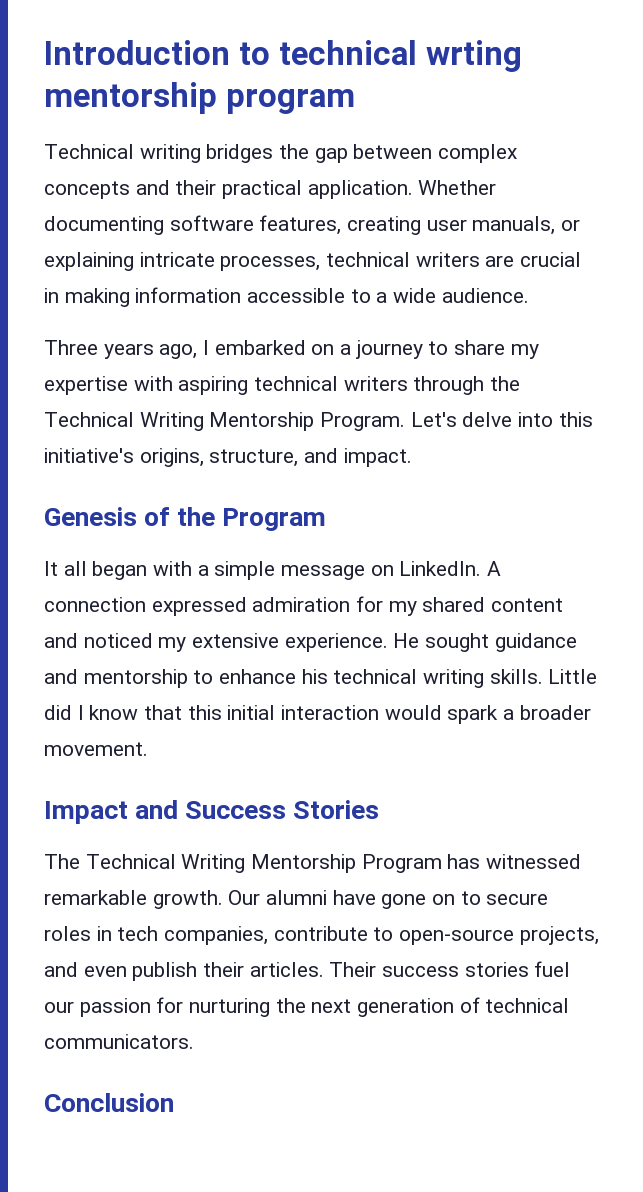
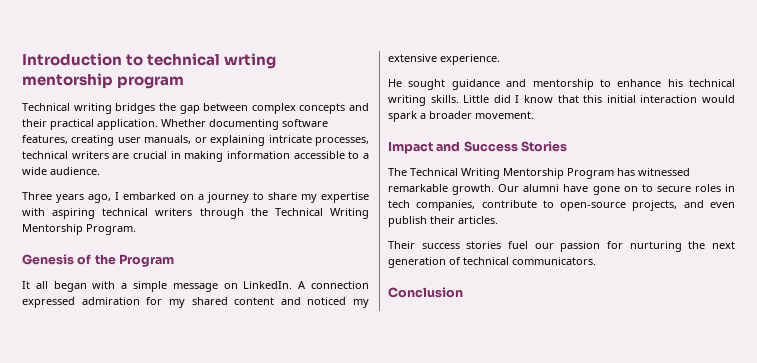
- Let's delve into this initiative's origins, structure, and impact.
- A connection expressed admiration for my shared content and noticed my extensive experience. He sought guidance and mentorship to enhance his technical writing skills.
+ A connection expressed admiration for my shared content and noticed my extensive experience.
+ He sought guidance and mentorship to enhance his technical writing skills.
- Our alumni have gone on to secure roles in tech companies, contribute to open-source projects, and even publish their articles. Their success stories fuel our passion for nurturing the next generation of technical communicators.
+ Our alumni have gone on to secure roles in tech companies, contribute to open-source projects, and even publish their articles.
+ Their success stories fuel our passion for nurturing the next generation of technical communicators.

